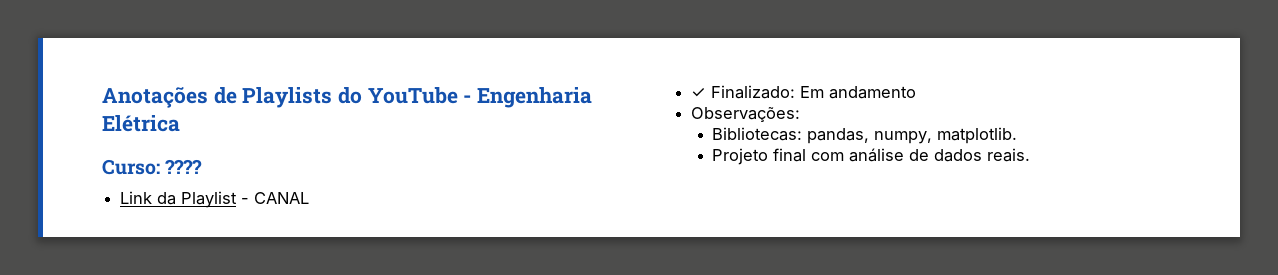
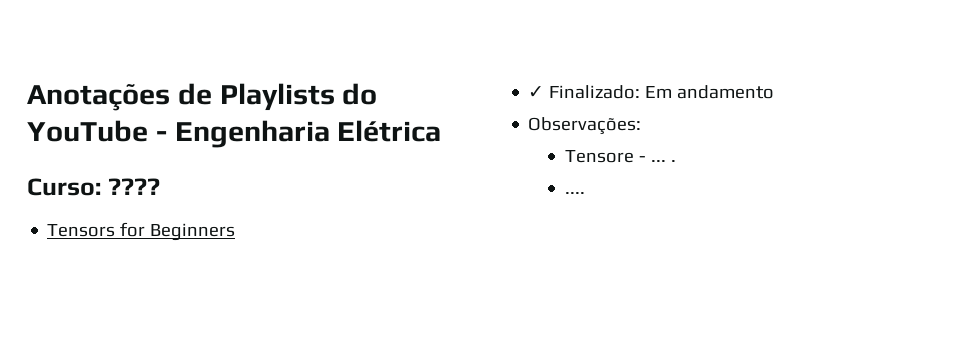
- Link da Playlist - CANAL
+ Tensors for Beginners
- Bibliotecas: pandas, numpy, matplotlib.
- Projeto final com análise de dados reais.
+ Tensore - ... .
+ ....

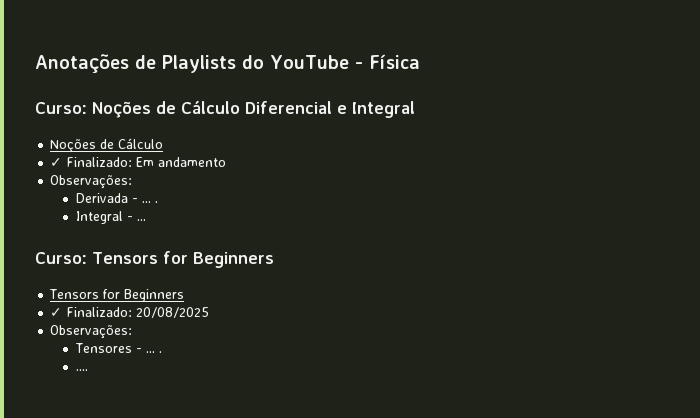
- Anotações de Playlists do YouTube - Engenharia Elétrica
- Curso: ????
- Tensors for Beginners
+ Anotações de Playlists do YouTube - Física
+ Curso: Noções de Cálculo Diferencial e Integral
+ Noções de Cálculo
- Tensore - ... .
+ Derivada - ... .
+ Integral - ...
+ Curso: Tensors for Beginners
+ Tensors for Beginners
+ ✓ Finalizado: 20/08/2025
+ Observações:
+ Tensores - ... .

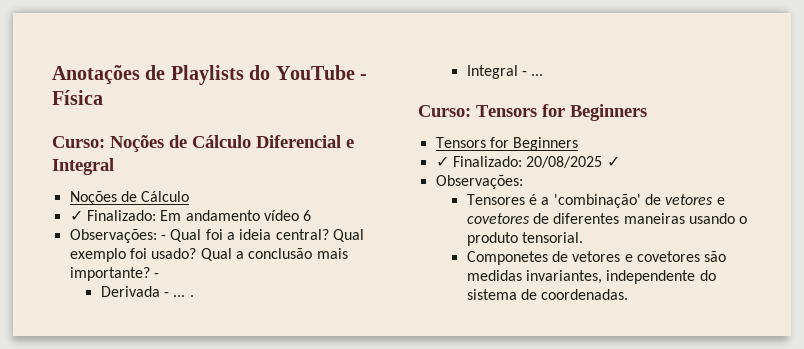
- ✓ Finalizado: Em andamento
- Observações:
+ ✓ Finalizado: Em andamento vídeo 6
+ Observações: - Qual foi a ideia central? Qual exemplo foi usado? Qual a conclusão mais importante? -
- ✓ Finalizado: 20/08/2025
+ ✓ Finalizado: 20/08/2025 ✓
- Tensores - ... .
- ....
+ Tensores é a 'combinação' de vetores e covetores de diferentes maneiras usando o produto tensorial.
+ Componetes de vetores e covetores são medidas invariantes, independente do sistema de coordenadas.

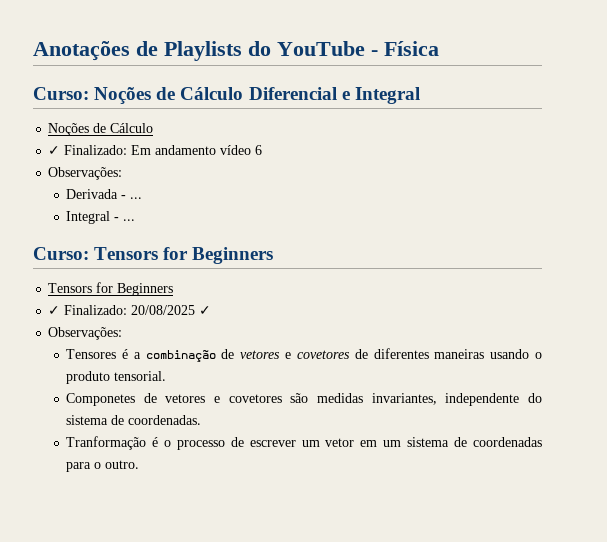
  ✓ Finalizado: Em andamento vídeo 6
- Observações: - Qual foi a ideia central? Qual exemplo foi usado? Qual a conclusão mais importante? -
+ Observações:
- Derivada - ... .
+ Derivada - ...
- Tensores é a 'combinação' de vetores e covetores de diferentes maneiras usando o produto tensorial.
+ Tensores é a combinação de vetores e covetores de diferentes maneiras usando o produto tensorial.
+ Tranformação é o processo de escrever um vetor em um sistema de coordenadas para o outro.

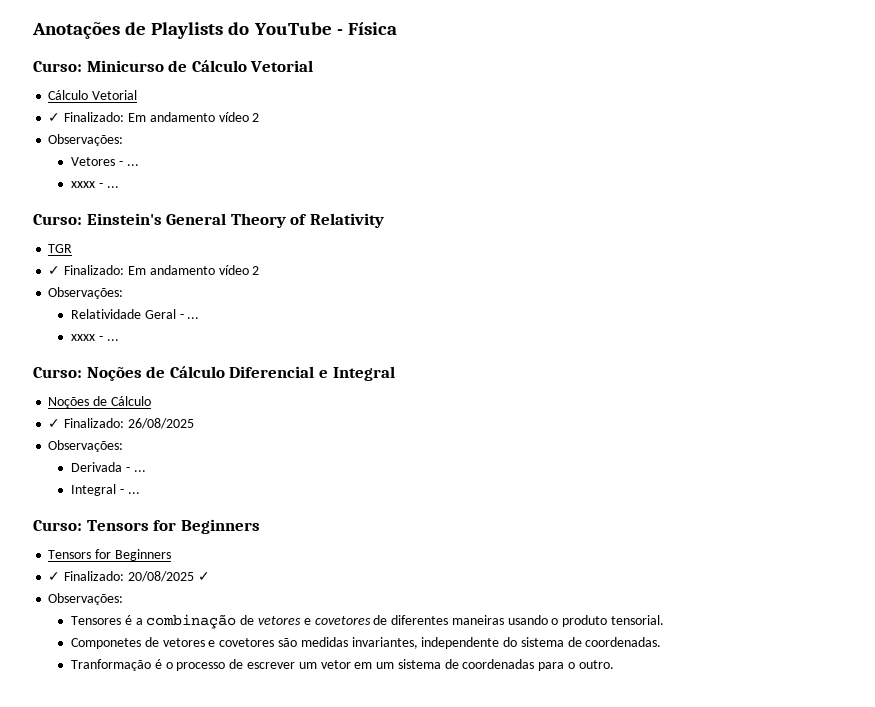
+ Curso: Minicurso de Cálculo Vetorial
+ Cálculo Vetorial
+ ✓ Finalizado: Em andamento vídeo 2
+ Observações:
+ Vetores - ...
+ xxxx - ...
+ Curso: Einstein's General Theory of Relativity
+ TGR
+ ✓ Finalizado: Em andamento vídeo 2
+ Observações:
+ Relatividade Geral - ...
+ xxxx - ...
- ✓ Finalizado: Em andamento vídeo 6
+ ✓ Finalizado: 26/08/2025

